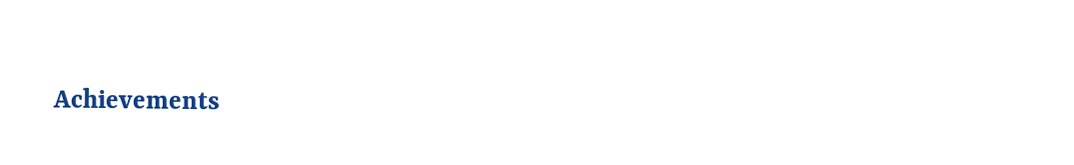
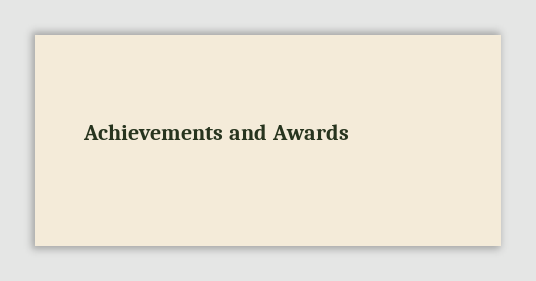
- Achievements
+ Achievements and Awards

